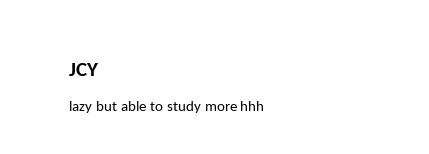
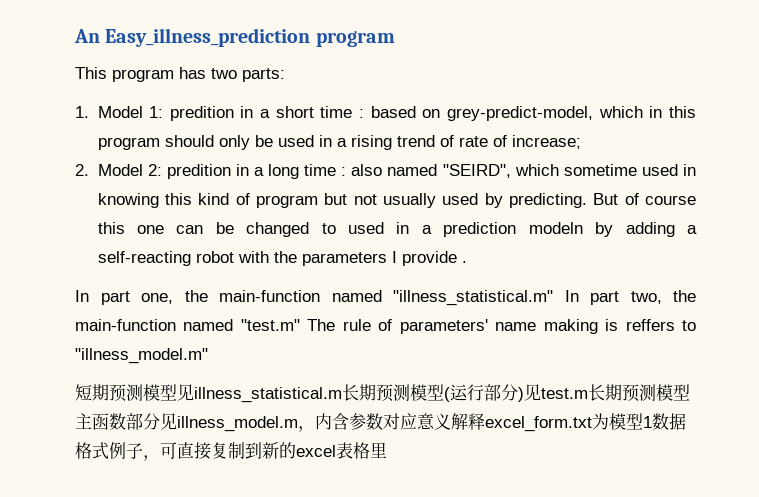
- JCY
- lazy but able to study more hhh
+ An Easy_illness_prediction program
+ This program has two parts:
+ 1. Model 1: predition in a short time : based on grey-predict-model, which in this program should only be used in a rising trend of rate of increase;
+ 2. Model 2: predition in a long time : also named "SEIRD", which sometime used in knowing this kind of program but not usually used by predicting. But of course this one can be changed to used in a prediction modeln by adding a self-reacting robot with the parameters I provide .
+ In part one, the main-function named "illness_statistical.m" In part two, the main-function named "test.m" The rule of parameters' name making is reffers to "illness_model.m"
+ 短期预测模型见illness_statistical.m长期预测模型(运行部分)见test.m长期预测模型主函数部分见illness_model.m，内含参数对应意义解释excel_form.txt为模型1数据格式例子，可直接复制到新的excel表格里

